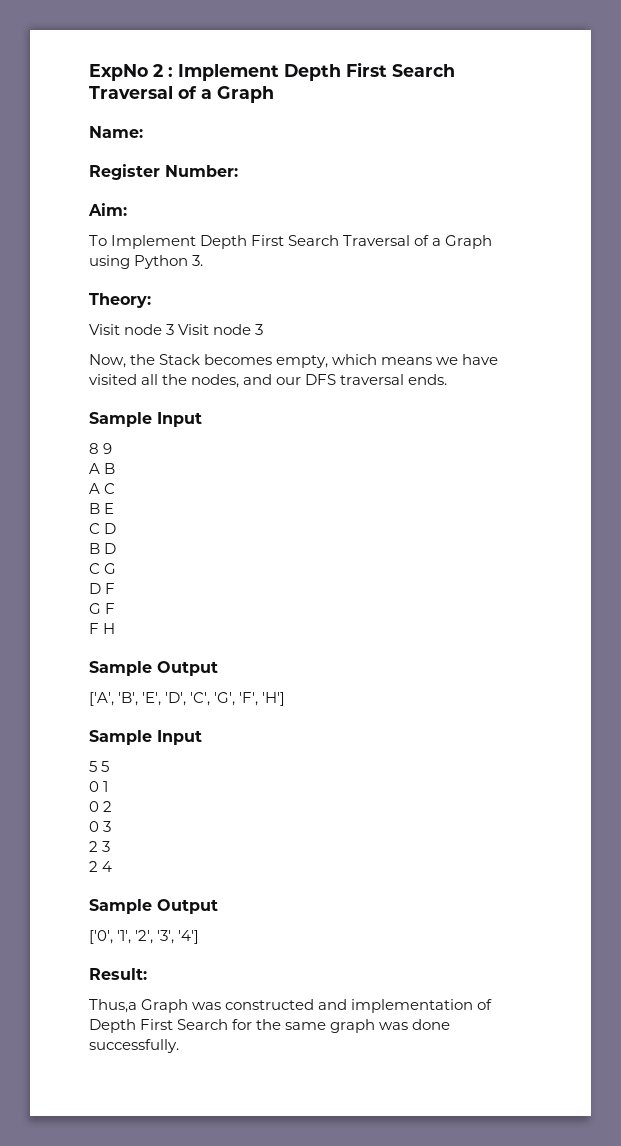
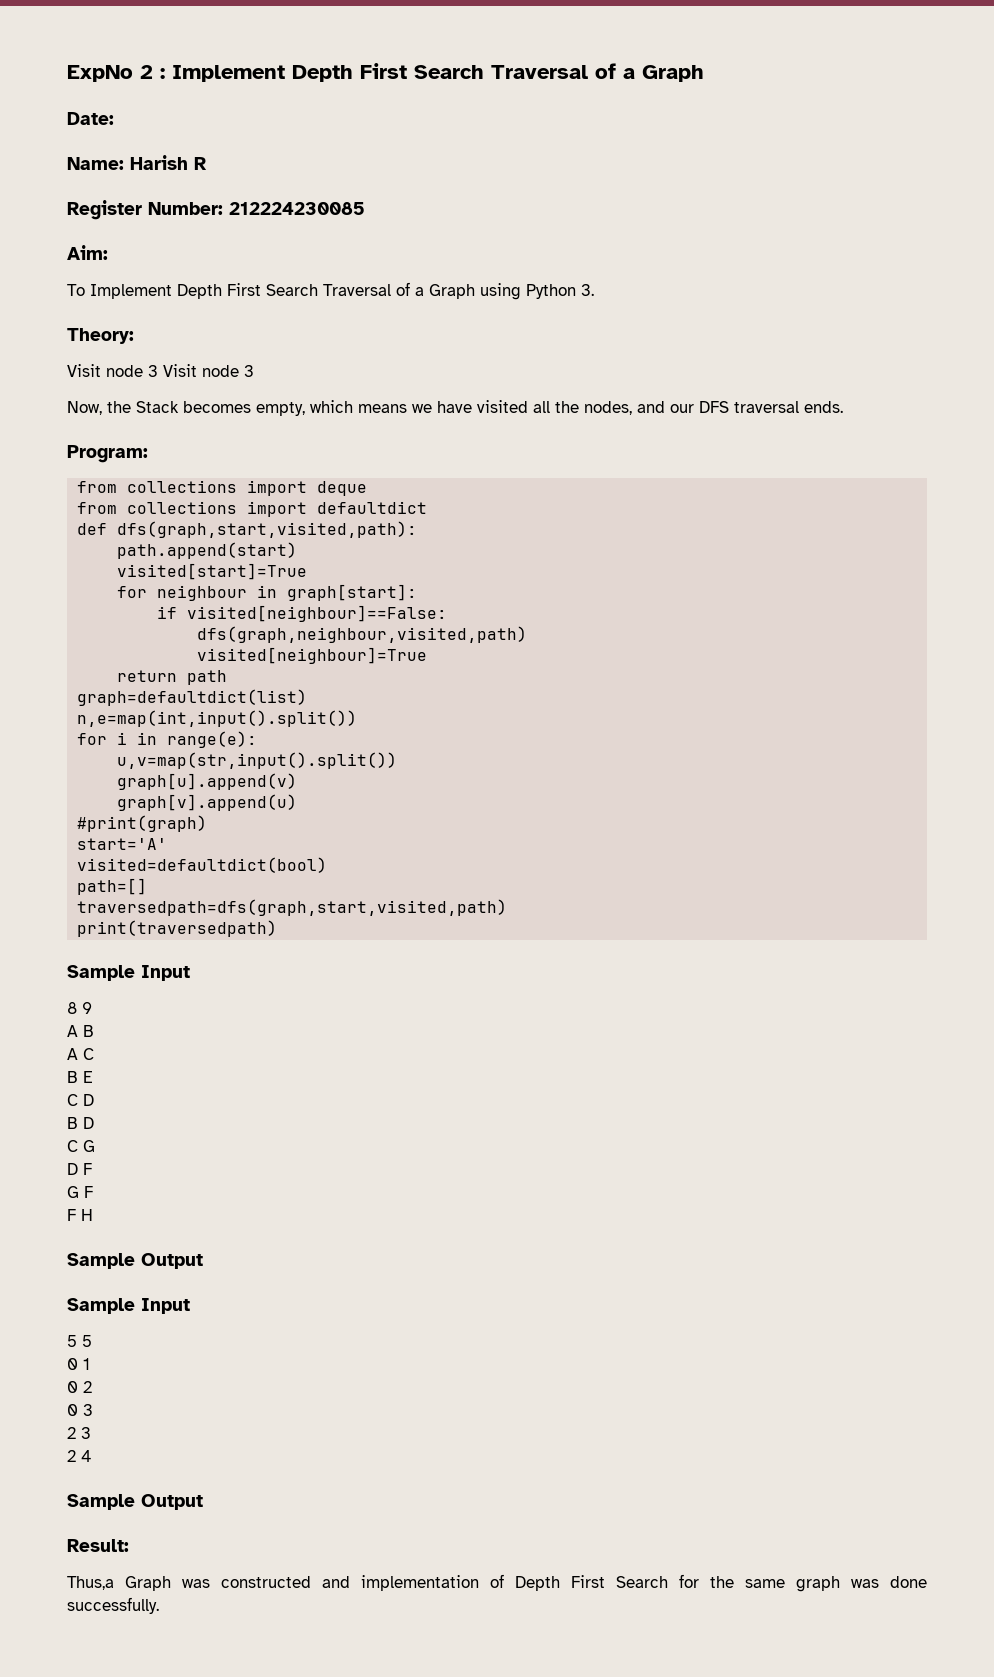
+ Date:
- Name:
+ Name: Harish R
- Register Number:
+ Register Number: 212224230085
+ Program:
+ from collections import deque
+ from collections import defaultdict
+ def dfs(graph,start,visited,path):
+ path.append(start)
+ visited[start]=True
+ for neighbour in graph[start]:
+ if visited[neighbour]==False:
+ dfs(graph,neighbour,visited,path)
+ visited[neighbour]=True
+ return path
+ graph=defaultdict(list)
+ n,e=map(int,input().split())
+ for i in range(e):
+ u,v=map(str,input().split())
+ graph[u].append(v)
+ graph[v].append(u)
+ #print(graph)
+ start='A'
+ visited=defaultdict(bool)
+ path=[]
+ traversedpath=dfs(graph,start,visited,path)
+ print(traversedpath)
- ['A', 'B', 'E', 'D', 'C', 'G', 'F', 'H']
- ['0', '1', '2', '3', '4']

